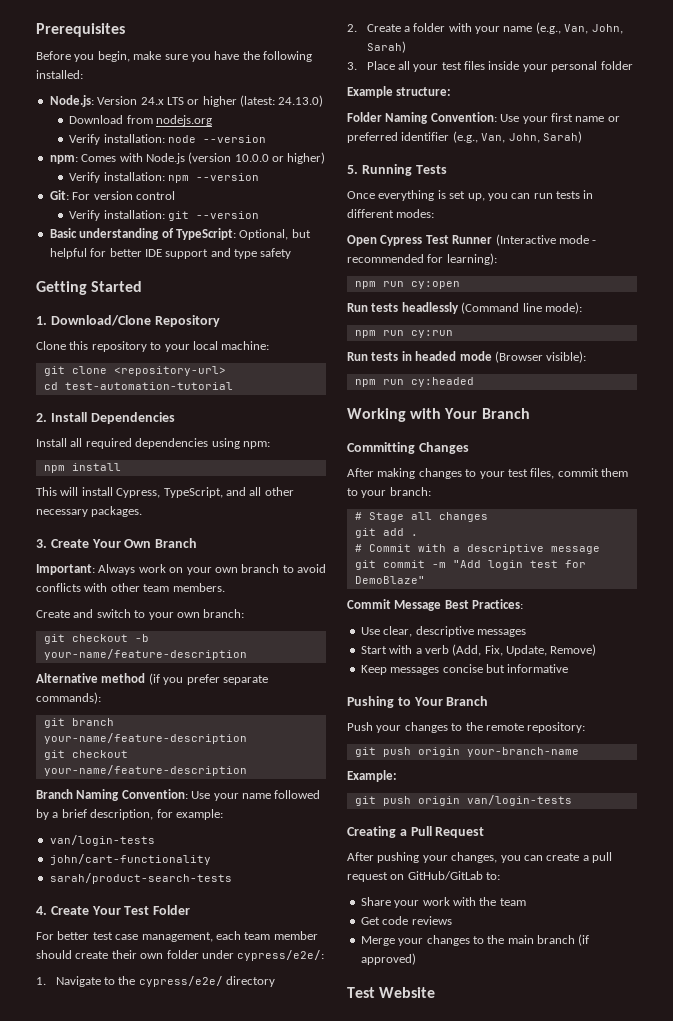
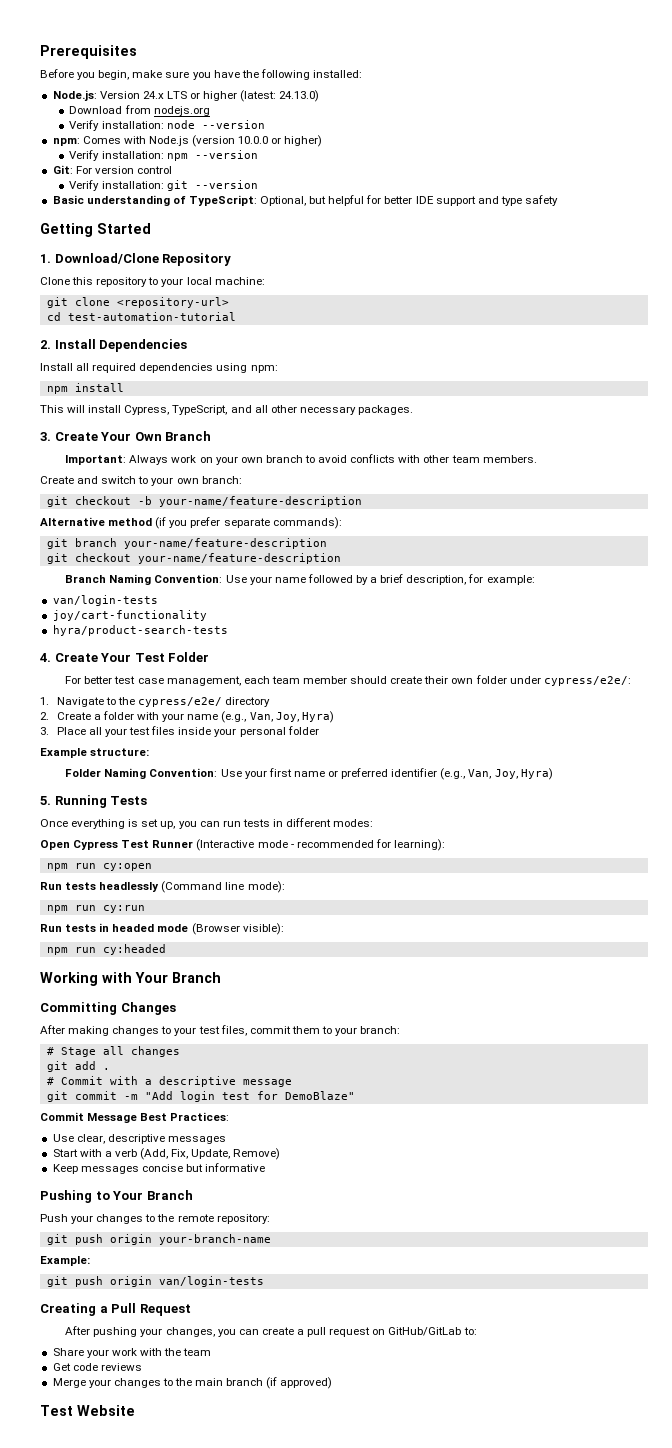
- john/cart-functionality
- sarah/product-search-tests
+ joy/cart-functionality
+ hyra/product-search-tests
- 2. Create a folder with your name (e.g., Van, John, Sarah)
+ 2. Create a folder with your name (e.g., Van, Joy, Hyra)
- Folder Naming Convention: Use your first name or preferred identifier (e.g., Van, John, Sarah)
+ Folder Naming Convention: Use your first name or preferred identifier (e.g., Van, Joy, Hyra)

